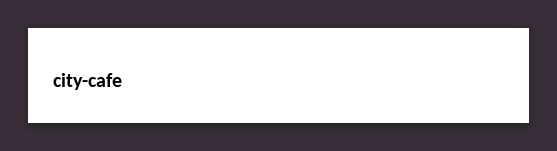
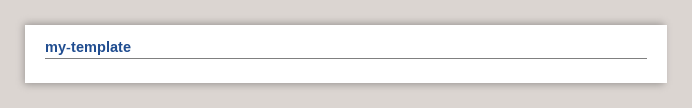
- city-cafe
+ my-template

